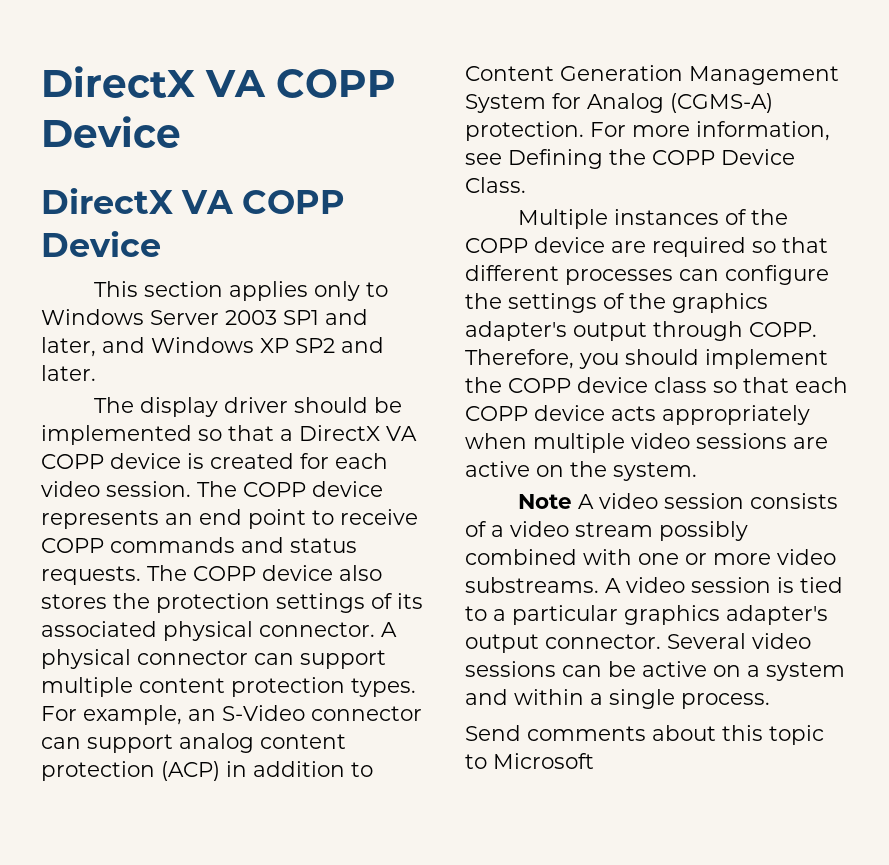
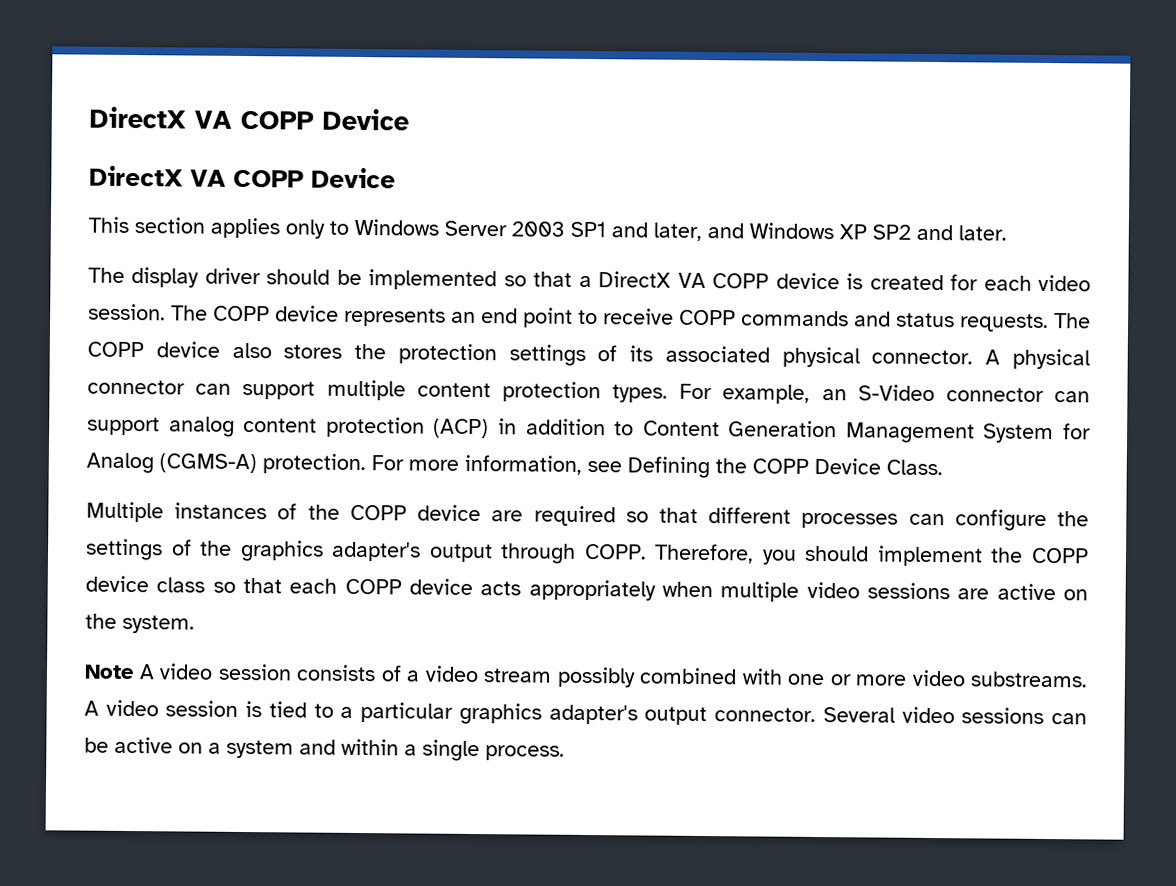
- Send comments about this topic to Microsoft

